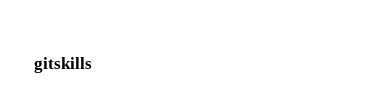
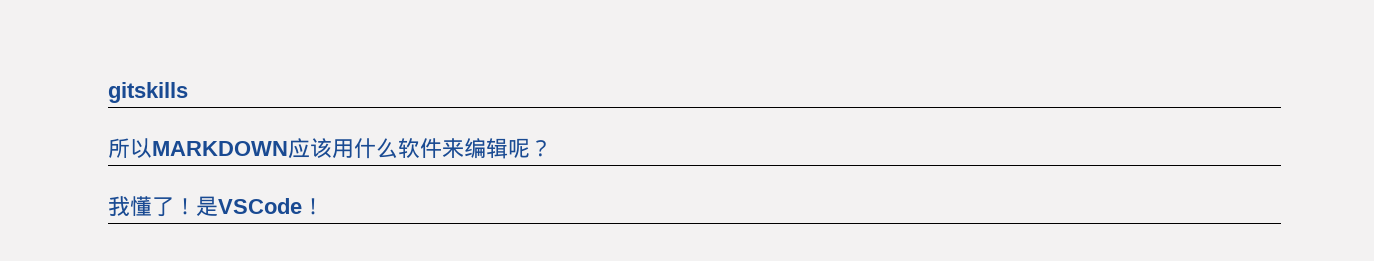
+ 所以MARKDOWN应该用什么软件来编辑呢？
+ 我懂了！是VSCode！

